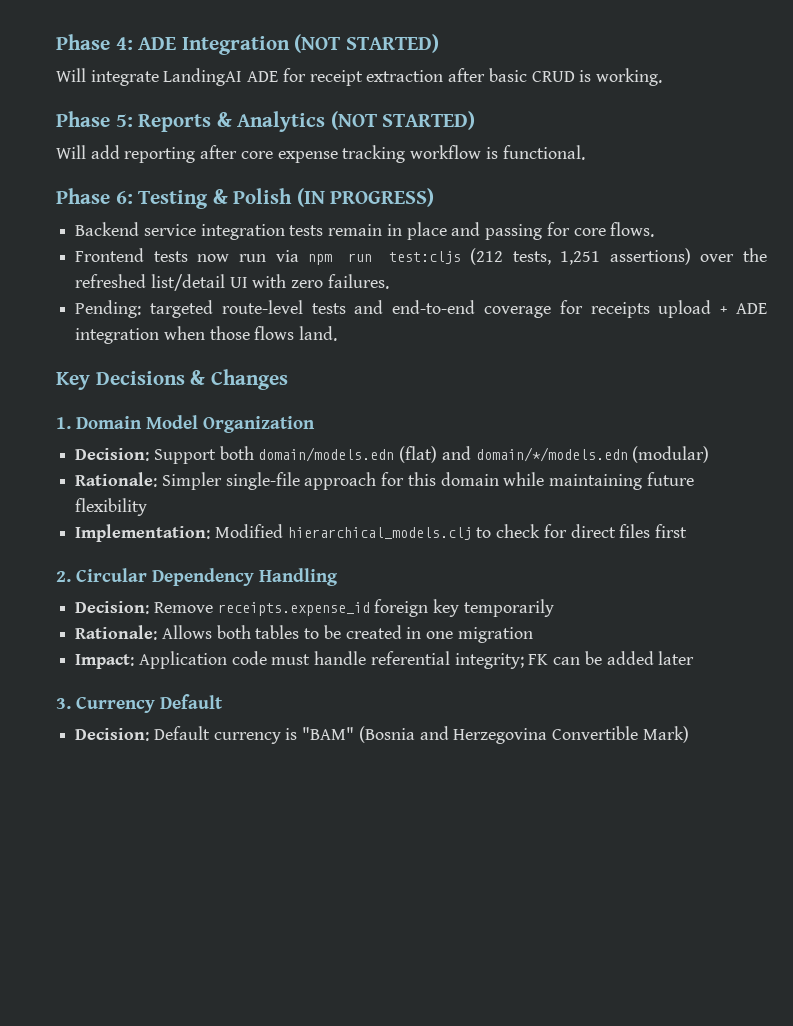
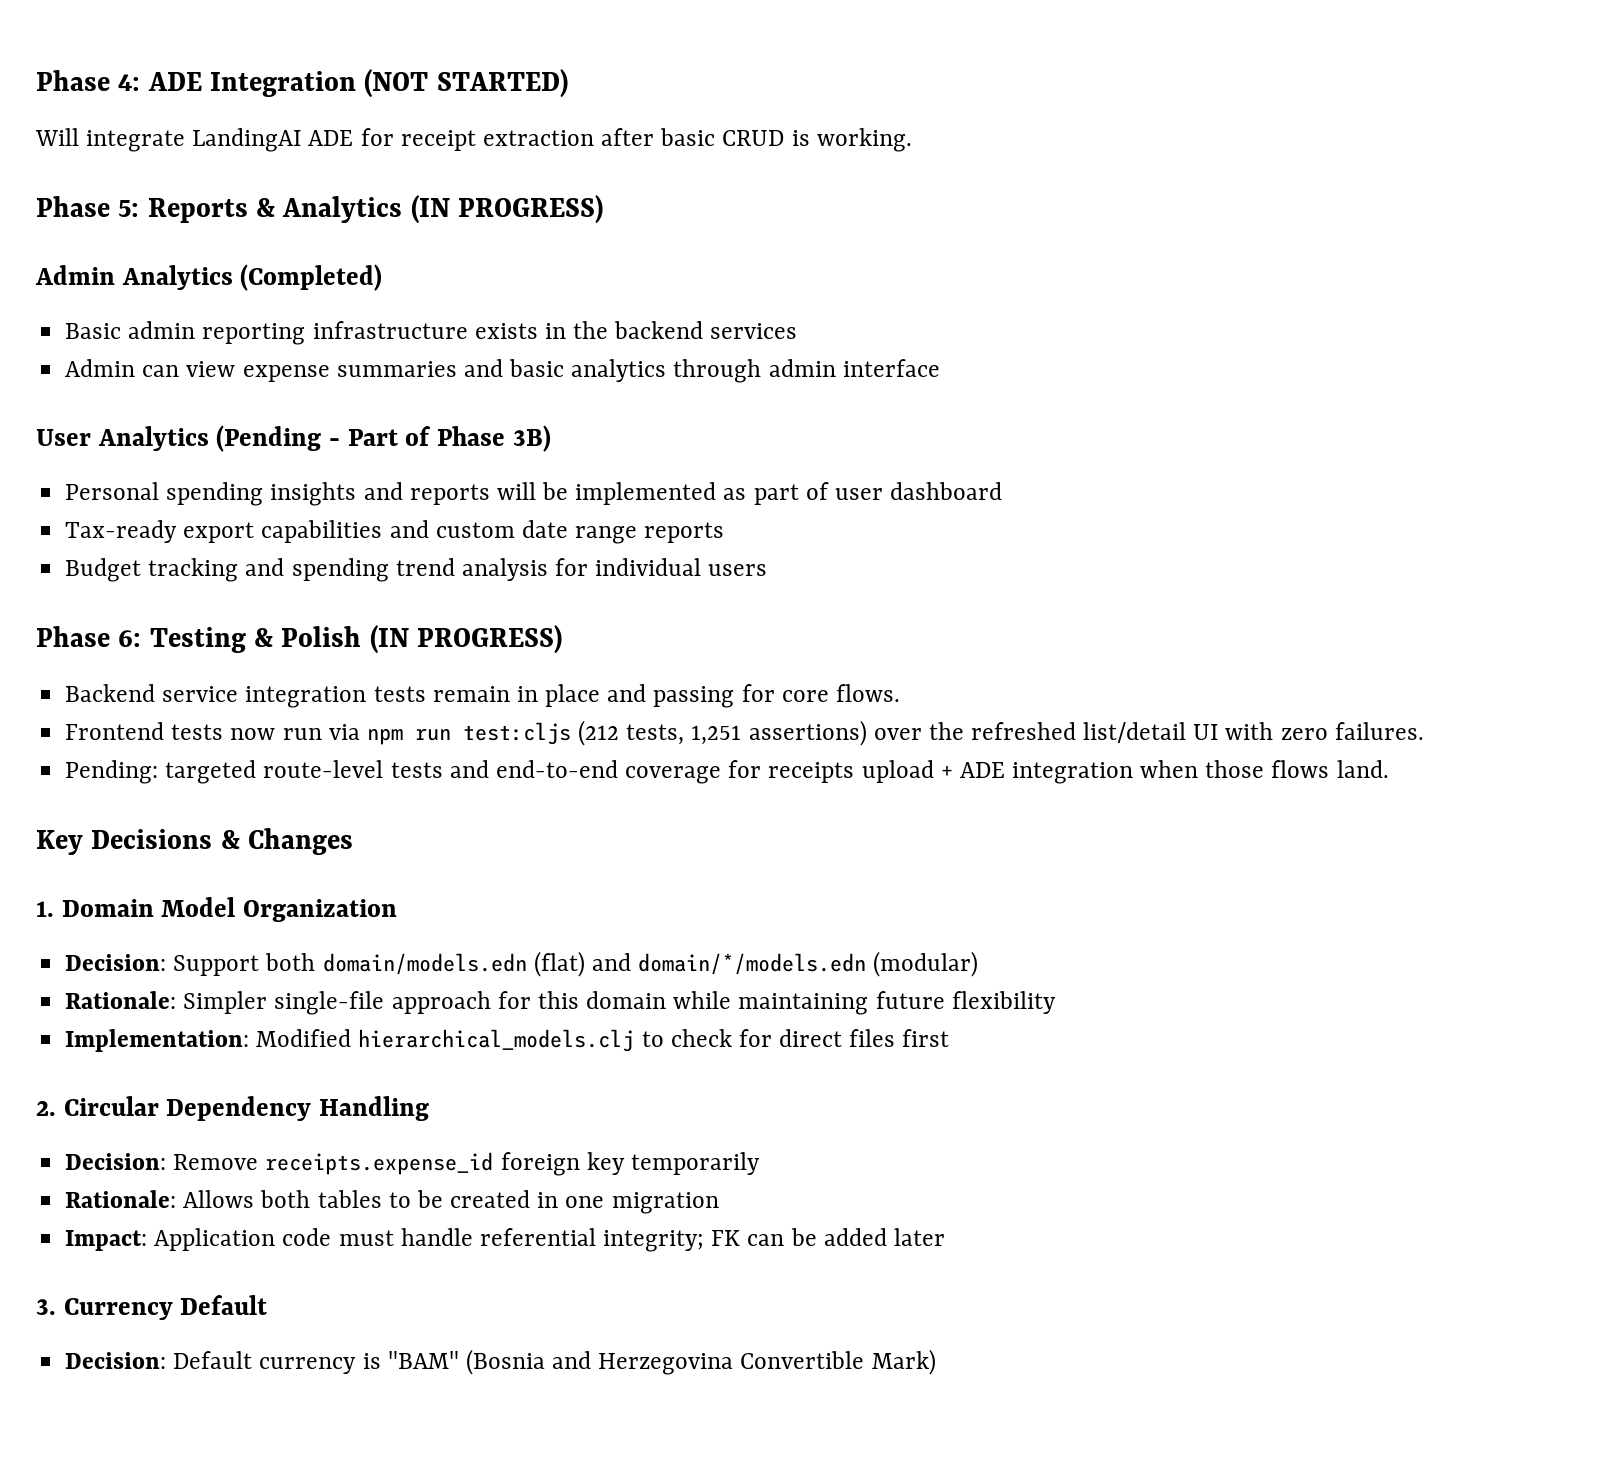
- Phase 5: Reports & Analytics (NOT STARTED)
- Will add reporting after core expense tracking workflow is functional.
+ Phase 5: Reports & Analytics (IN PROGRESS)
+ Admin Analytics (Completed)
+ Basic admin reporting infrastructure exists in the backend services
+ Admin can view expense summaries and basic analytics through admin interface
+ User Analytics (Pending - Part of Phase 3B)
+ Personal spending insights and reports will be implemented as part of user dashboard
+ Tax-ready export capabilities and custom date range reports
+ Budget tracking and spending trend analysis for individual users

